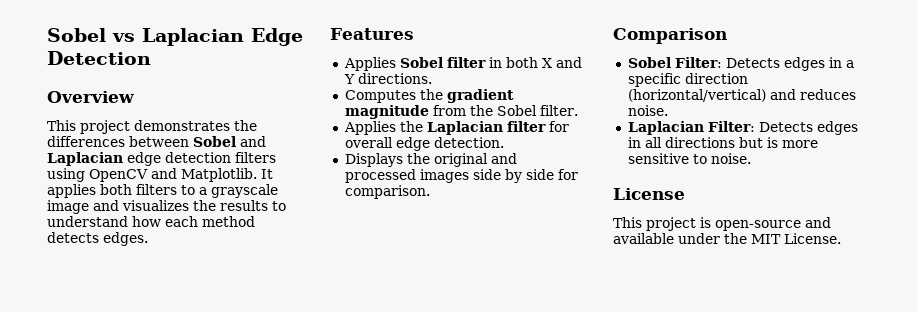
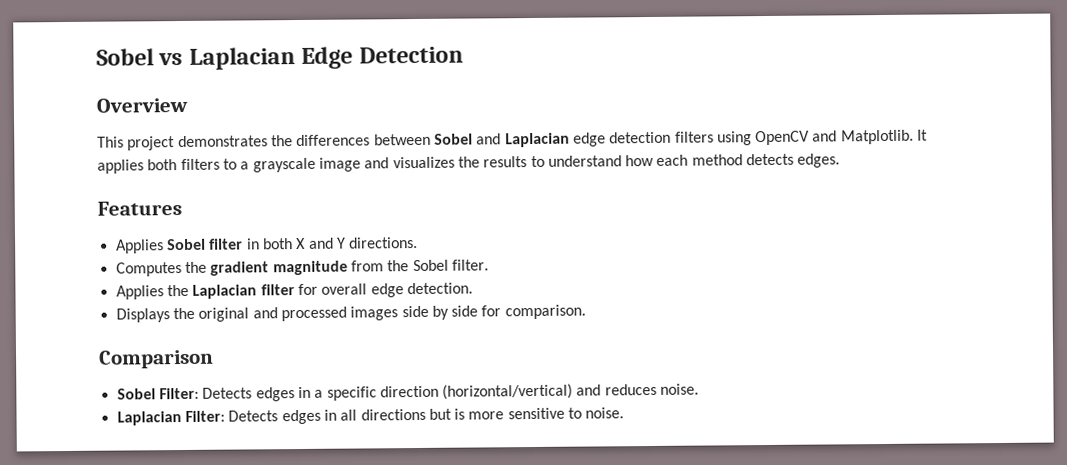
- License
- This project is open-source and available under the MIT License.

